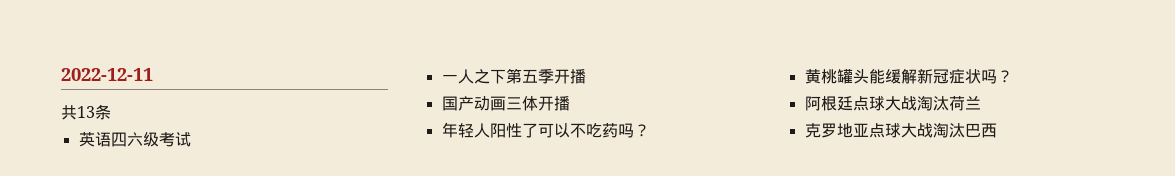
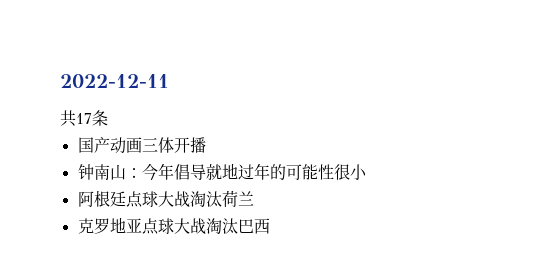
- 共13条
+ 共17条
- 英语四六级考试
- 一人之下第五季开播
  国产动画三体开播
- 年轻人阳性了可以不吃药吗？
- 黄桃罐头能缓解新冠症状吗？
+ 钟南山：今年倡导就地过年的可能性很小

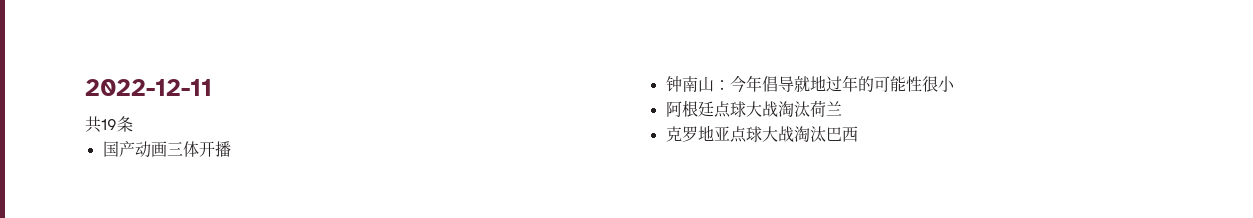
- 共17条
+ 共19条

